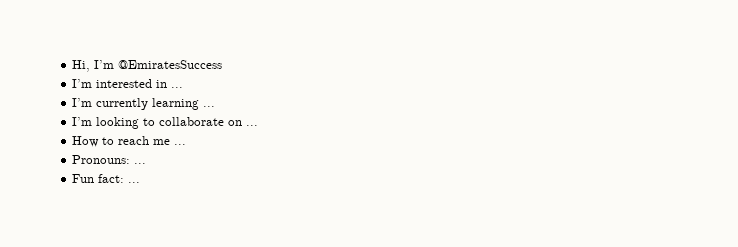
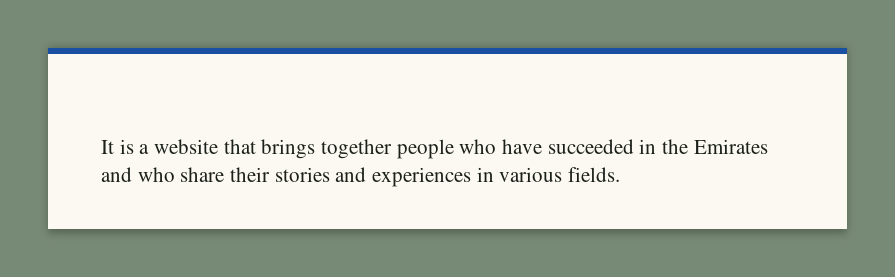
- Hi, I’m @EmiratesSuccess
- I’m interested in ...
- I’m currently learning ...
- I’m looking to collaborate on ...
- How to reach me ...
- Pronouns: ...
- Fun fact: ...
+ It is a website that brings together people who have succeeded in the Emirates and who share their stories and experiences in various fields.

